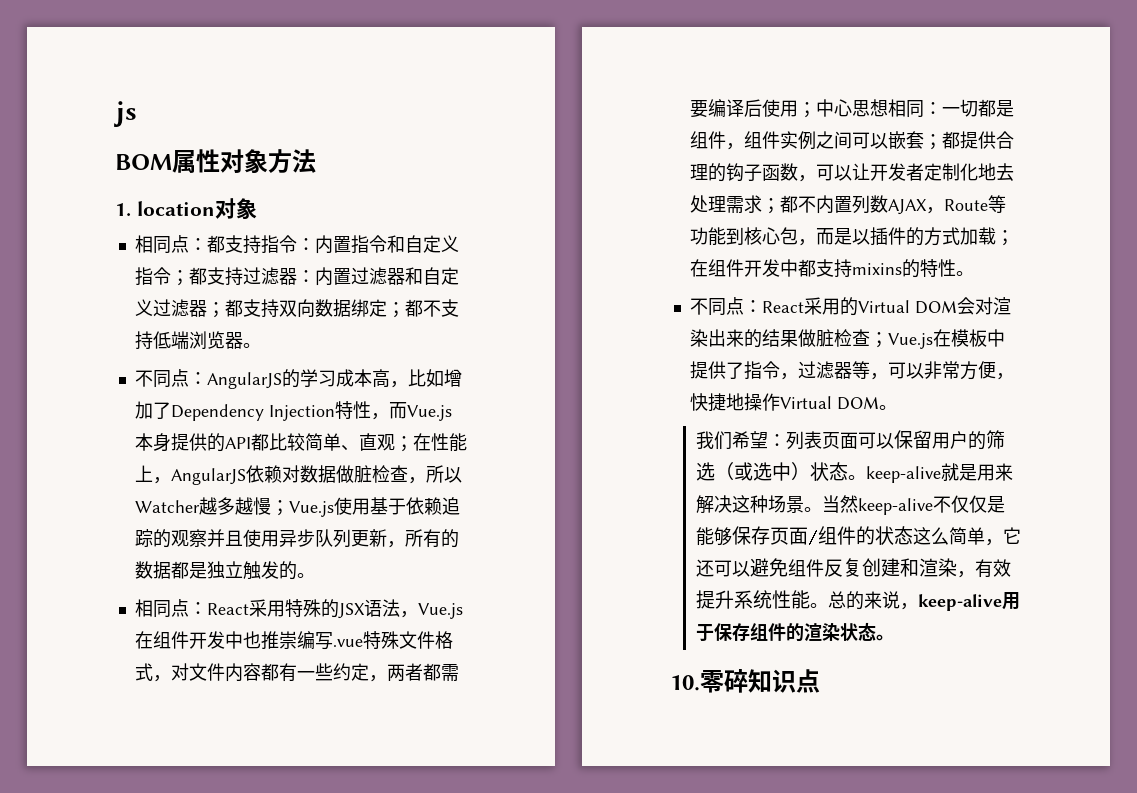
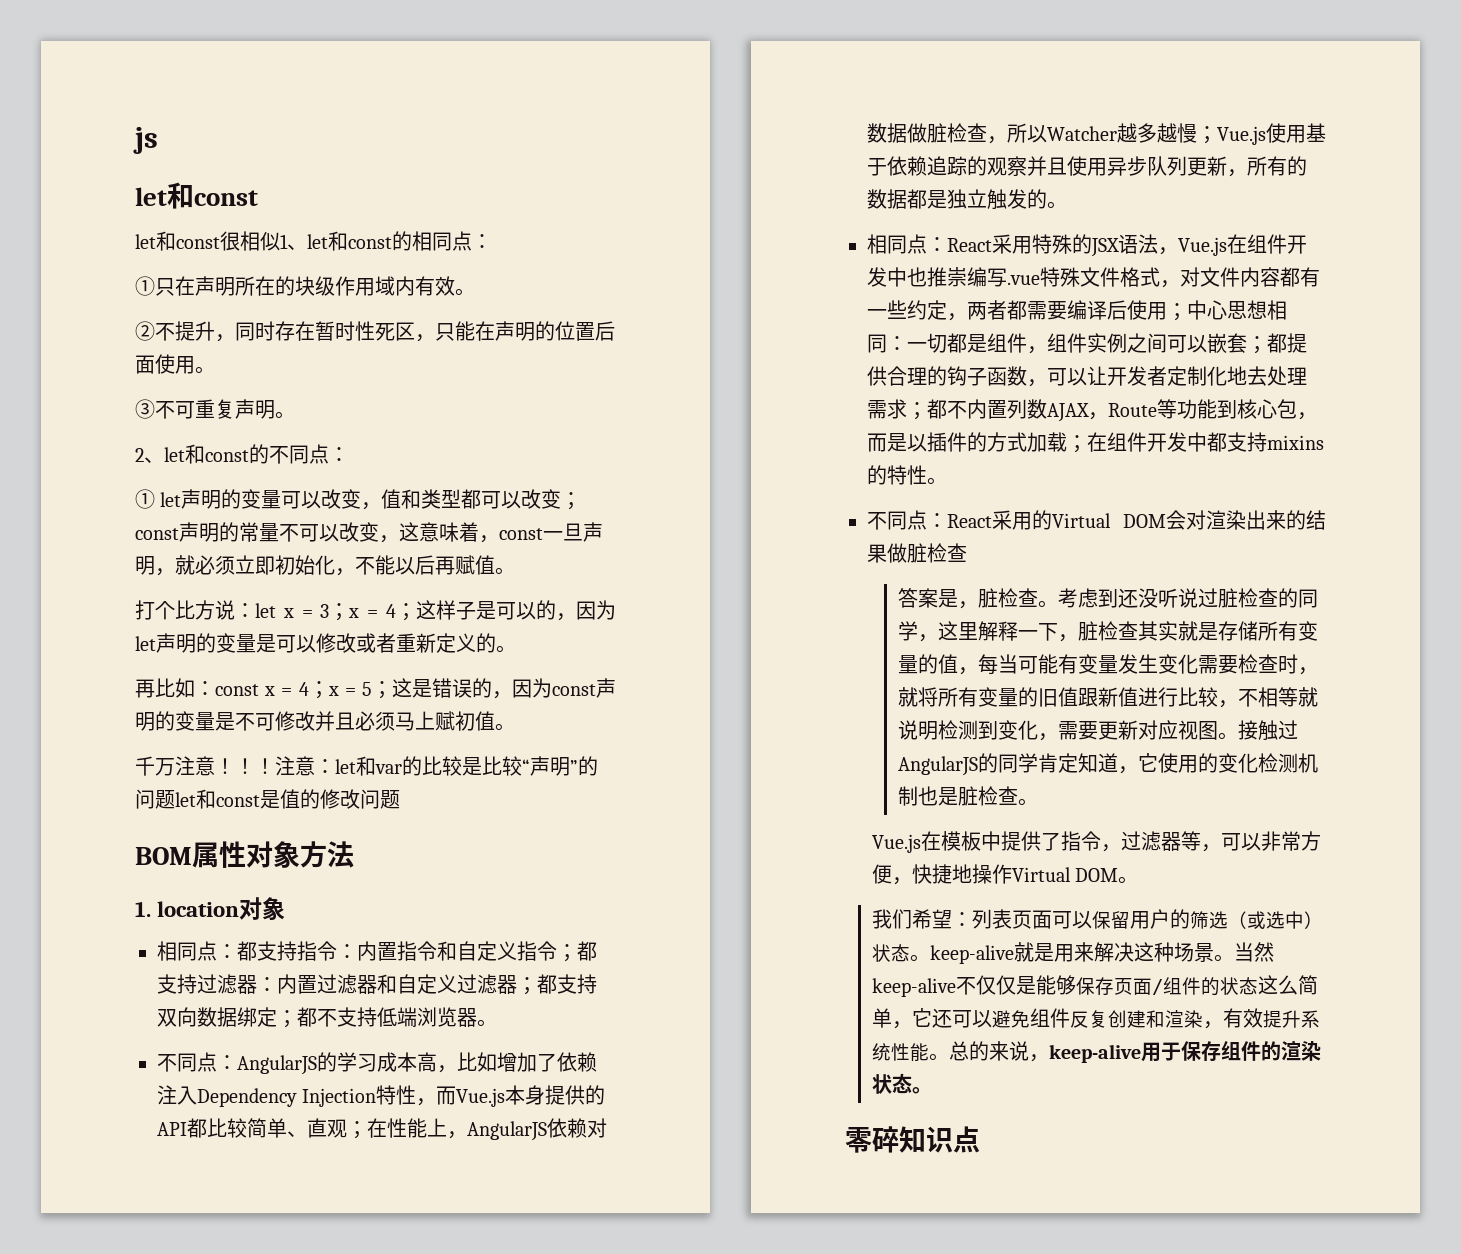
  js
+ let和const
+ let和const很相似1、let和const的相同点：
+ ①只在声明所在的块级作用域内有效。
+ ②不提升，同时存在暂时性死区，只能在声明的位置后面使用。
+ ③不可重复声明。
+ 2、let和const的不同点：
+ ① let声明的变量可以改变，值和类型都可以改变；const声明的常量不可以改变，这意味着，const一旦声明，就必须立即初始化，不能以后再赋值。
+ 打个比方说：let x = 3；x = 4；这样子是可以的，因为let声明的变量是可以修改或者重新定义的。
+ 再比如：const x = 4；x = 5；这是错误的，因为const声明的变量是不可修改并且必须马上赋初值。
+ 千万注意！！！注意：let和var的比较是比较“声明”的问题let和const是值的修改问题
- 不同点：AngularJS的学习成本高，比如增加了Dependency Injection特性，而Vue.js本身提供的API都比较简单、直观；在性能上，AngularJS依赖对数据做脏检查，所以Watcher越多越慢；Vue.js使用基于依赖追踪的观察并且使用异步队列更新，所有的数据都是独立触发的。
+ 不同点：AngularJS的学习成本高，比如增加了依赖注入Dependency Injection特性，而Vue.js本身提供的API都比较简单、直观；在性能上，AngularJS依赖对数据做脏检查，所以Watcher越多越慢；Vue.js使用基于依赖追踪的观察并且使用异步队列更新，所有的数据都是独立触发的。
- 不同点：React采用的Virtual DOM会对渲染出来的结果做脏检查；Vue.js在模板中提供了指令，过滤器等，可以非常方便，快捷地操作Virtual DOM。
+ 不同点：React采用的Virtual DOM会对渲染出来的结果做脏检查
+ 答案是，脏检查。考虑到还没听说过脏检查的同学，这里解释一下，脏检查其实就是存储所有变量的值，每当可能有变量发生变化需要检查时，就将所有变量的旧值跟新值进行比较，不相等就说明检测到变化，需要更新对应视图。接触过AngularJS的同学肯定知道，它使用的变化检测机制也是脏检查。
+ Vue.js在模板中提供了指令，过滤器等，可以非常方便，快捷地操作Virtual DOM。
- 10.零碎知识点
+ 零碎知识点

